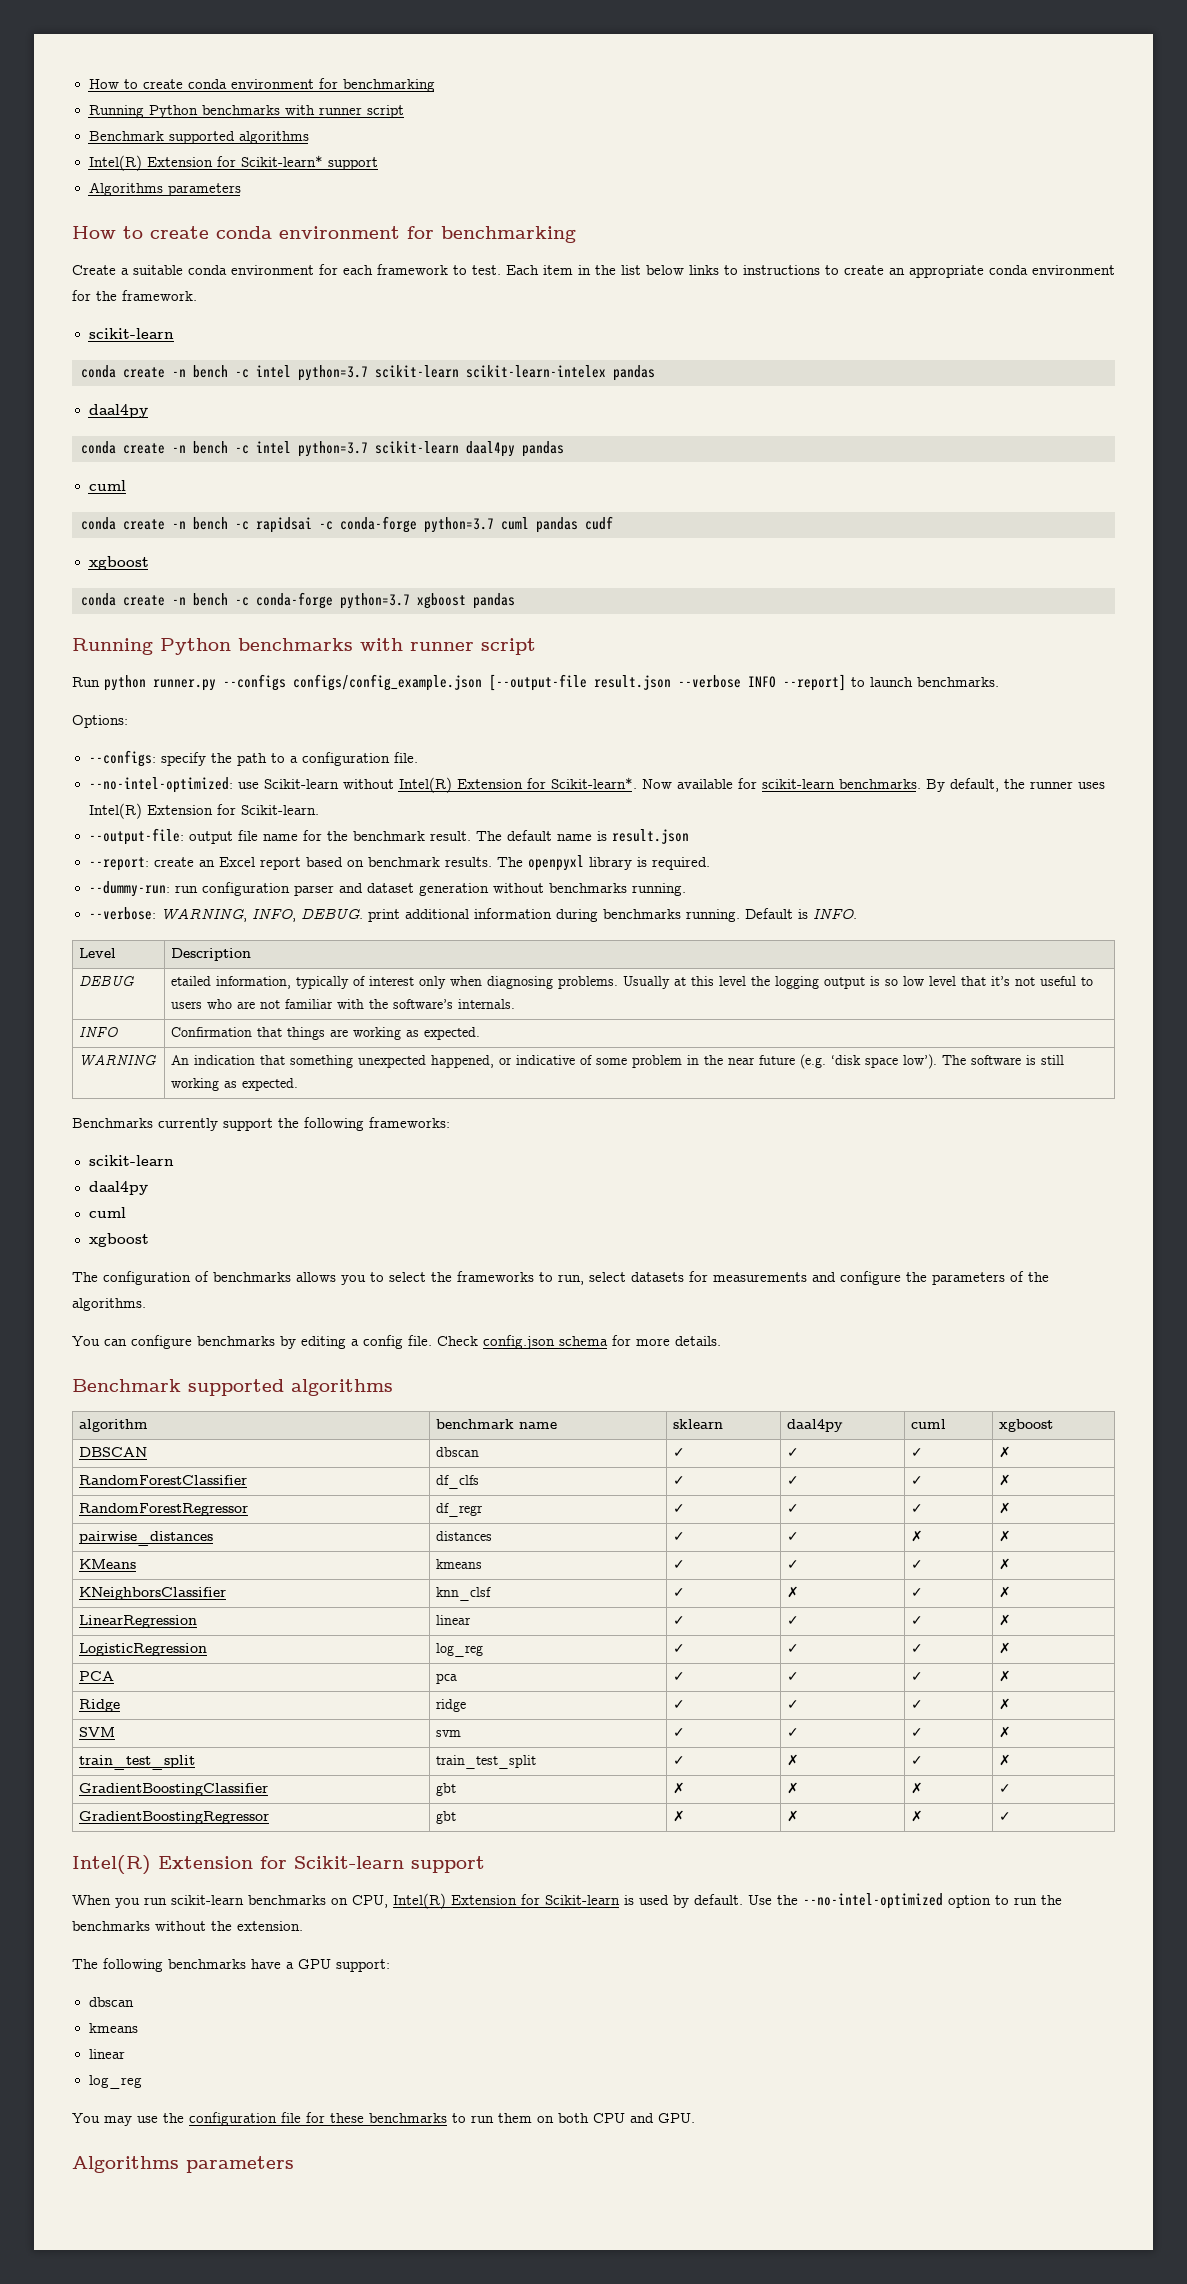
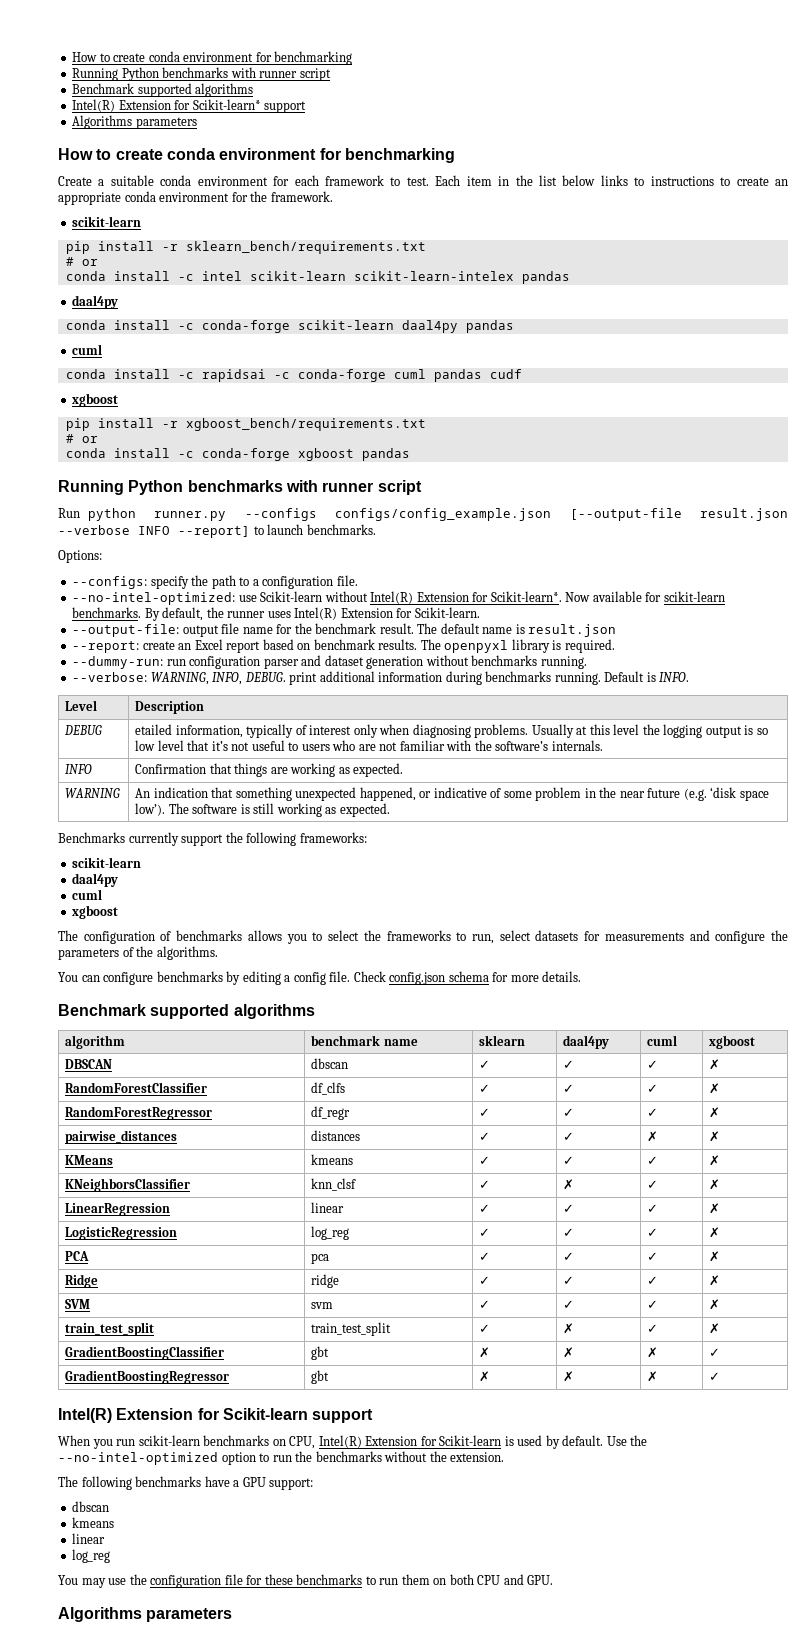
- conda create -n bench -c intel python=3.7 scikit-learn scikit-learn-intelex pandas
+ pip install -r sklearn_bench/requirements.txt
+ # or
+ conda install -c intel scikit-learn scikit-learn-intelex pandas
- conda create -n bench -c intel python=3.7 scikit-learn daal4py pandas
+ conda install -c conda-forge scikit-learn daal4py pandas
- conda create -n bench -c rapidsai -c conda-forge python=3.7 cuml pandas cudf
+ conda install -c rapidsai -c conda-forge cuml pandas cudf
- conda create -n bench -c conda-forge python=3.7 xgboost pandas
+ pip install -r xgboost_bench/requirements.txt
+ # or
+ conda install -c conda-forge xgboost pandas

